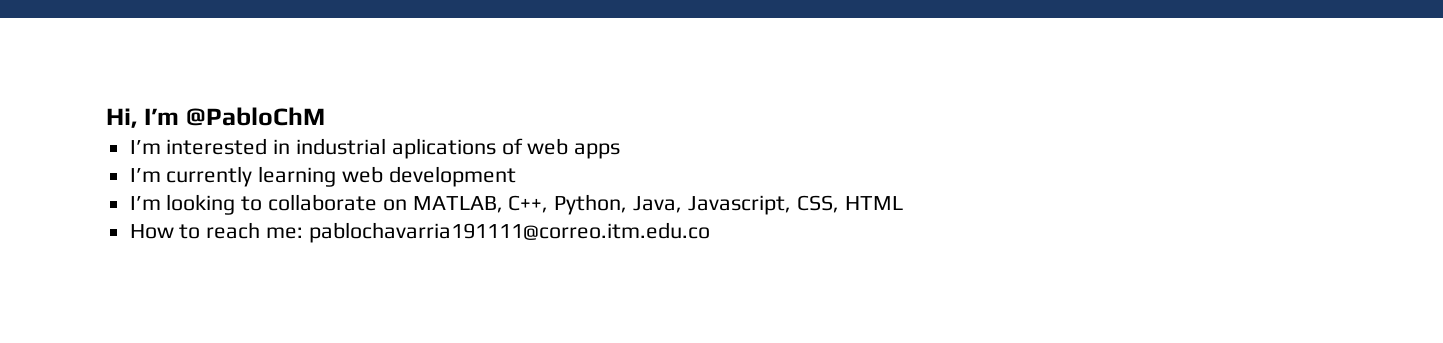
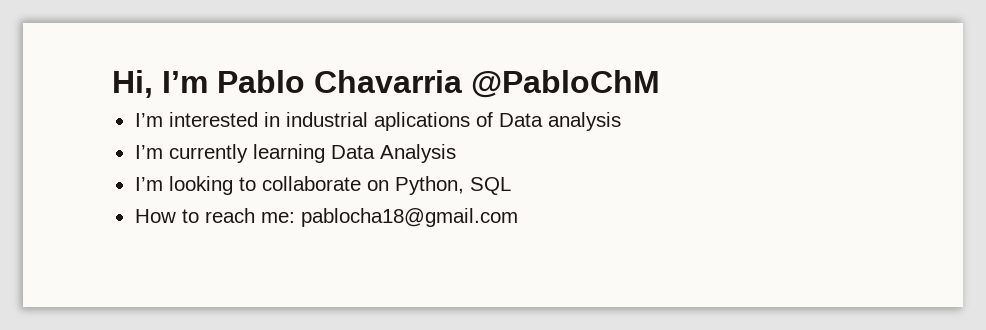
- Hi, I’m @PabloChM
+ Hi, I’m Pablo Chavarria @PabloChM
- I’m interested in industrial aplications of web apps
+ I’m interested in industrial aplications of Data analysis
- I’m currently learning web development
+ I’m currently learning Data Analysis
- I’m looking to collaborate on MATLAB, C++, Python, Java, Javascript, CSS, HTML
+ I’m looking to collaborate on Python, SQL
- How to reach me: pablochavarria191111@correo.itm.edu.co
+ How to reach me: pablocha18@gmail.com

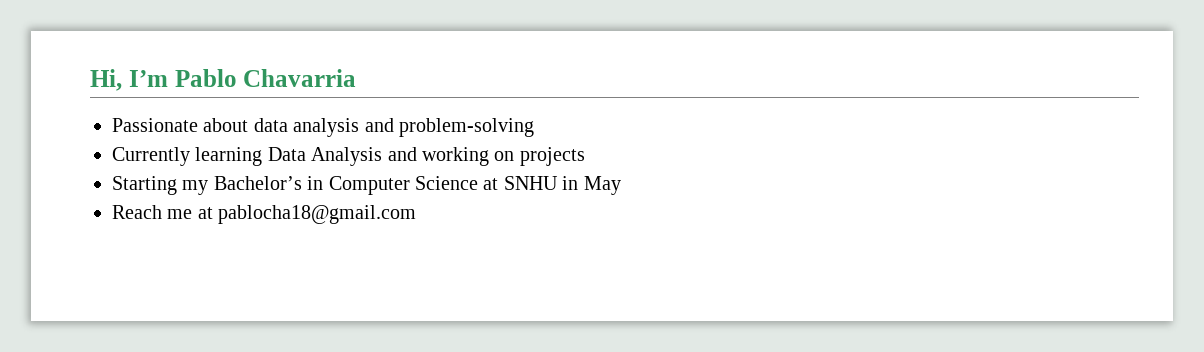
- Hi, I’m Pablo Chavarria @PabloChM
- I’m interested in industrial aplications of Data analysis
- I’m currently learning Data Analysis
- I’m looking to collaborate on Python, SQL
- How to reach me: pablocha18@gmail.com
+ Hi, I’m Pablo Chavarria
+ Passionate about data analysis and problem-solving
+ Currently learning Data Analysis and working on projects
+ Starting my Bachelor’s in Computer Science at SNHU in May
+ Reach me at pablocha18@gmail.com

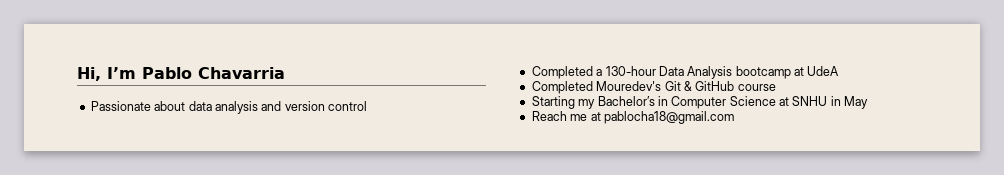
- Passionate about data analysis and problem-solving
- Currently learning Data Analysis and working on projects
+ Passionate about data analysis and version control
+ Completed a 130-hour Data Analysis bootcamp at UdeA
+ Completed Mouredev's Git & GitHub course

